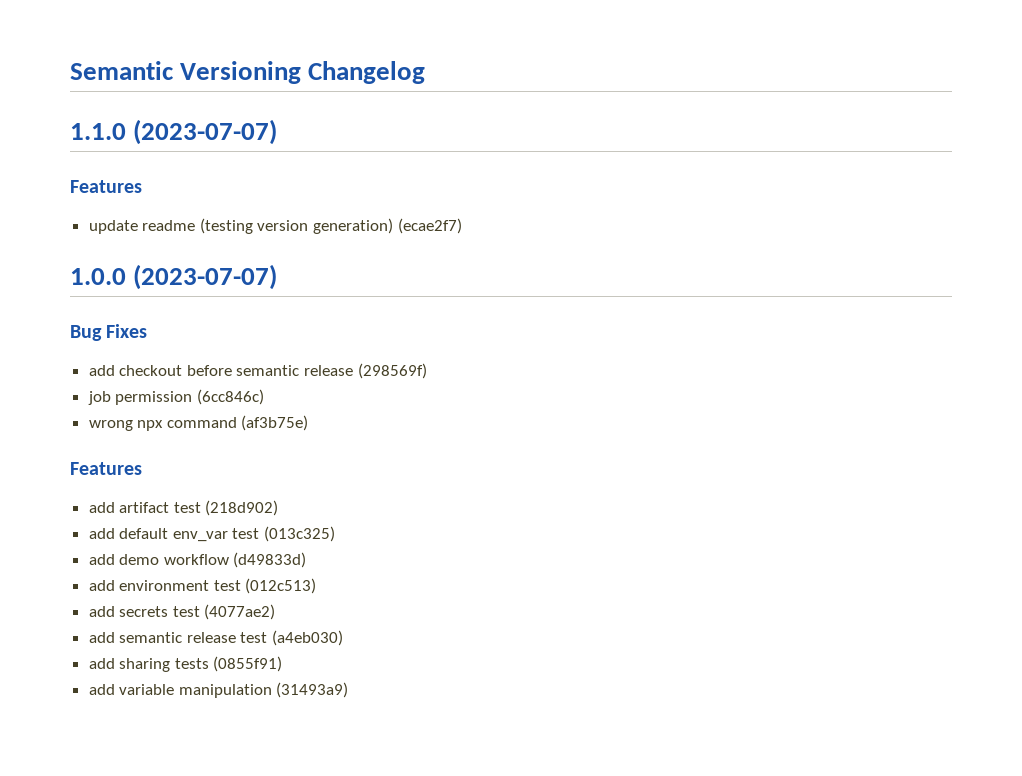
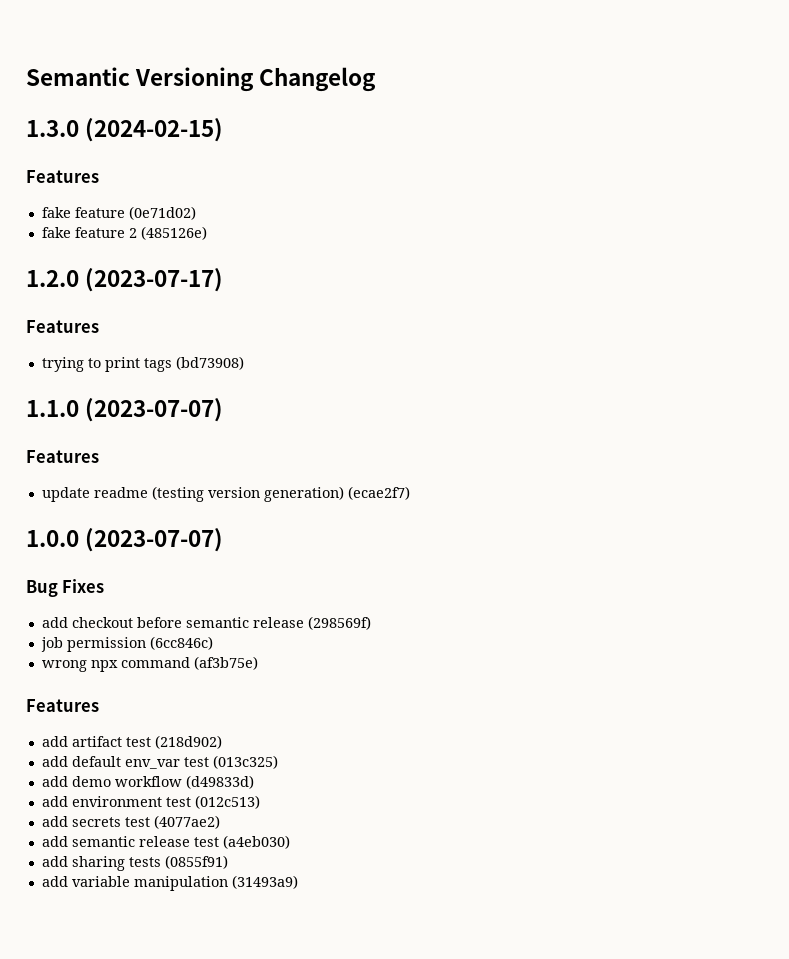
+ 1.3.0 (2024-02-15)
+ Features
+ fake feature (0e71d02)
+ fake feature 2 (485126e)
+ 1.2.0 (2023-07-17)
+ Features
+ trying to print tags (bd73908)

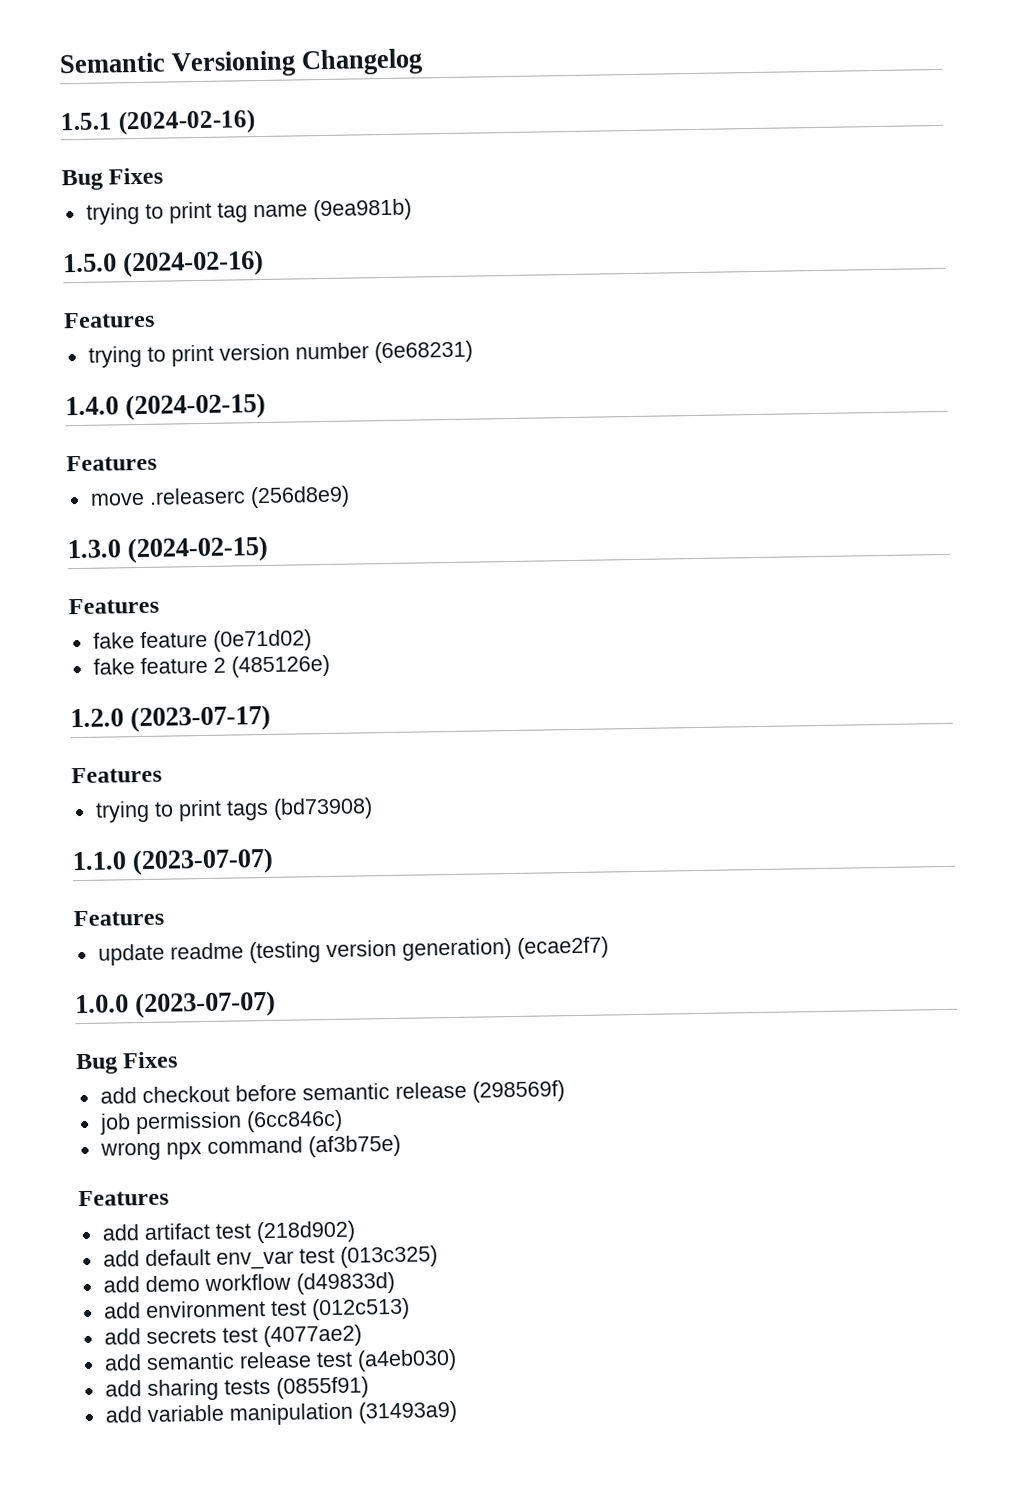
+ 1.5.1 (2024-02-16)
+ Bug Fixes
+ trying to print tag name (9ea981b)
+ 1.5.0 (2024-02-16)
+ Features
+ trying to print version number (6e68231)
+ 1.4.0 (2024-02-15)
+ Features
+ move .releaserc (256d8e9)

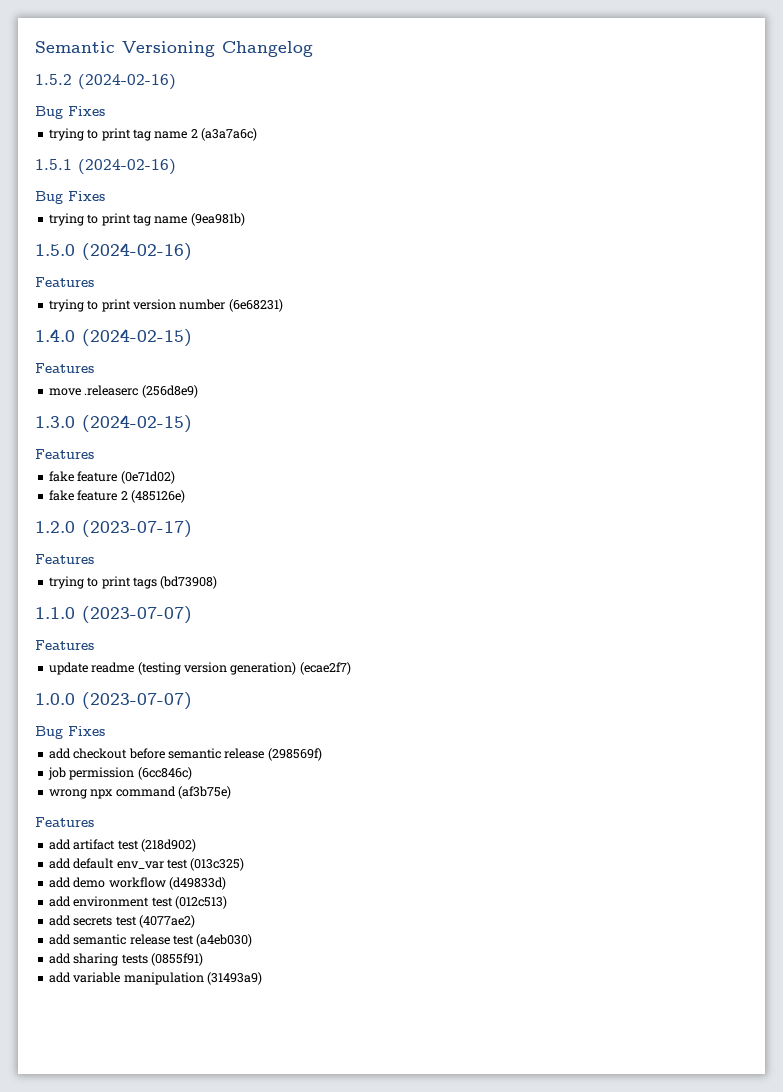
+ 1.5.2 (2024-02-16)
+ Bug Fixes
+ trying to print tag name 2 (a3a7a6c)

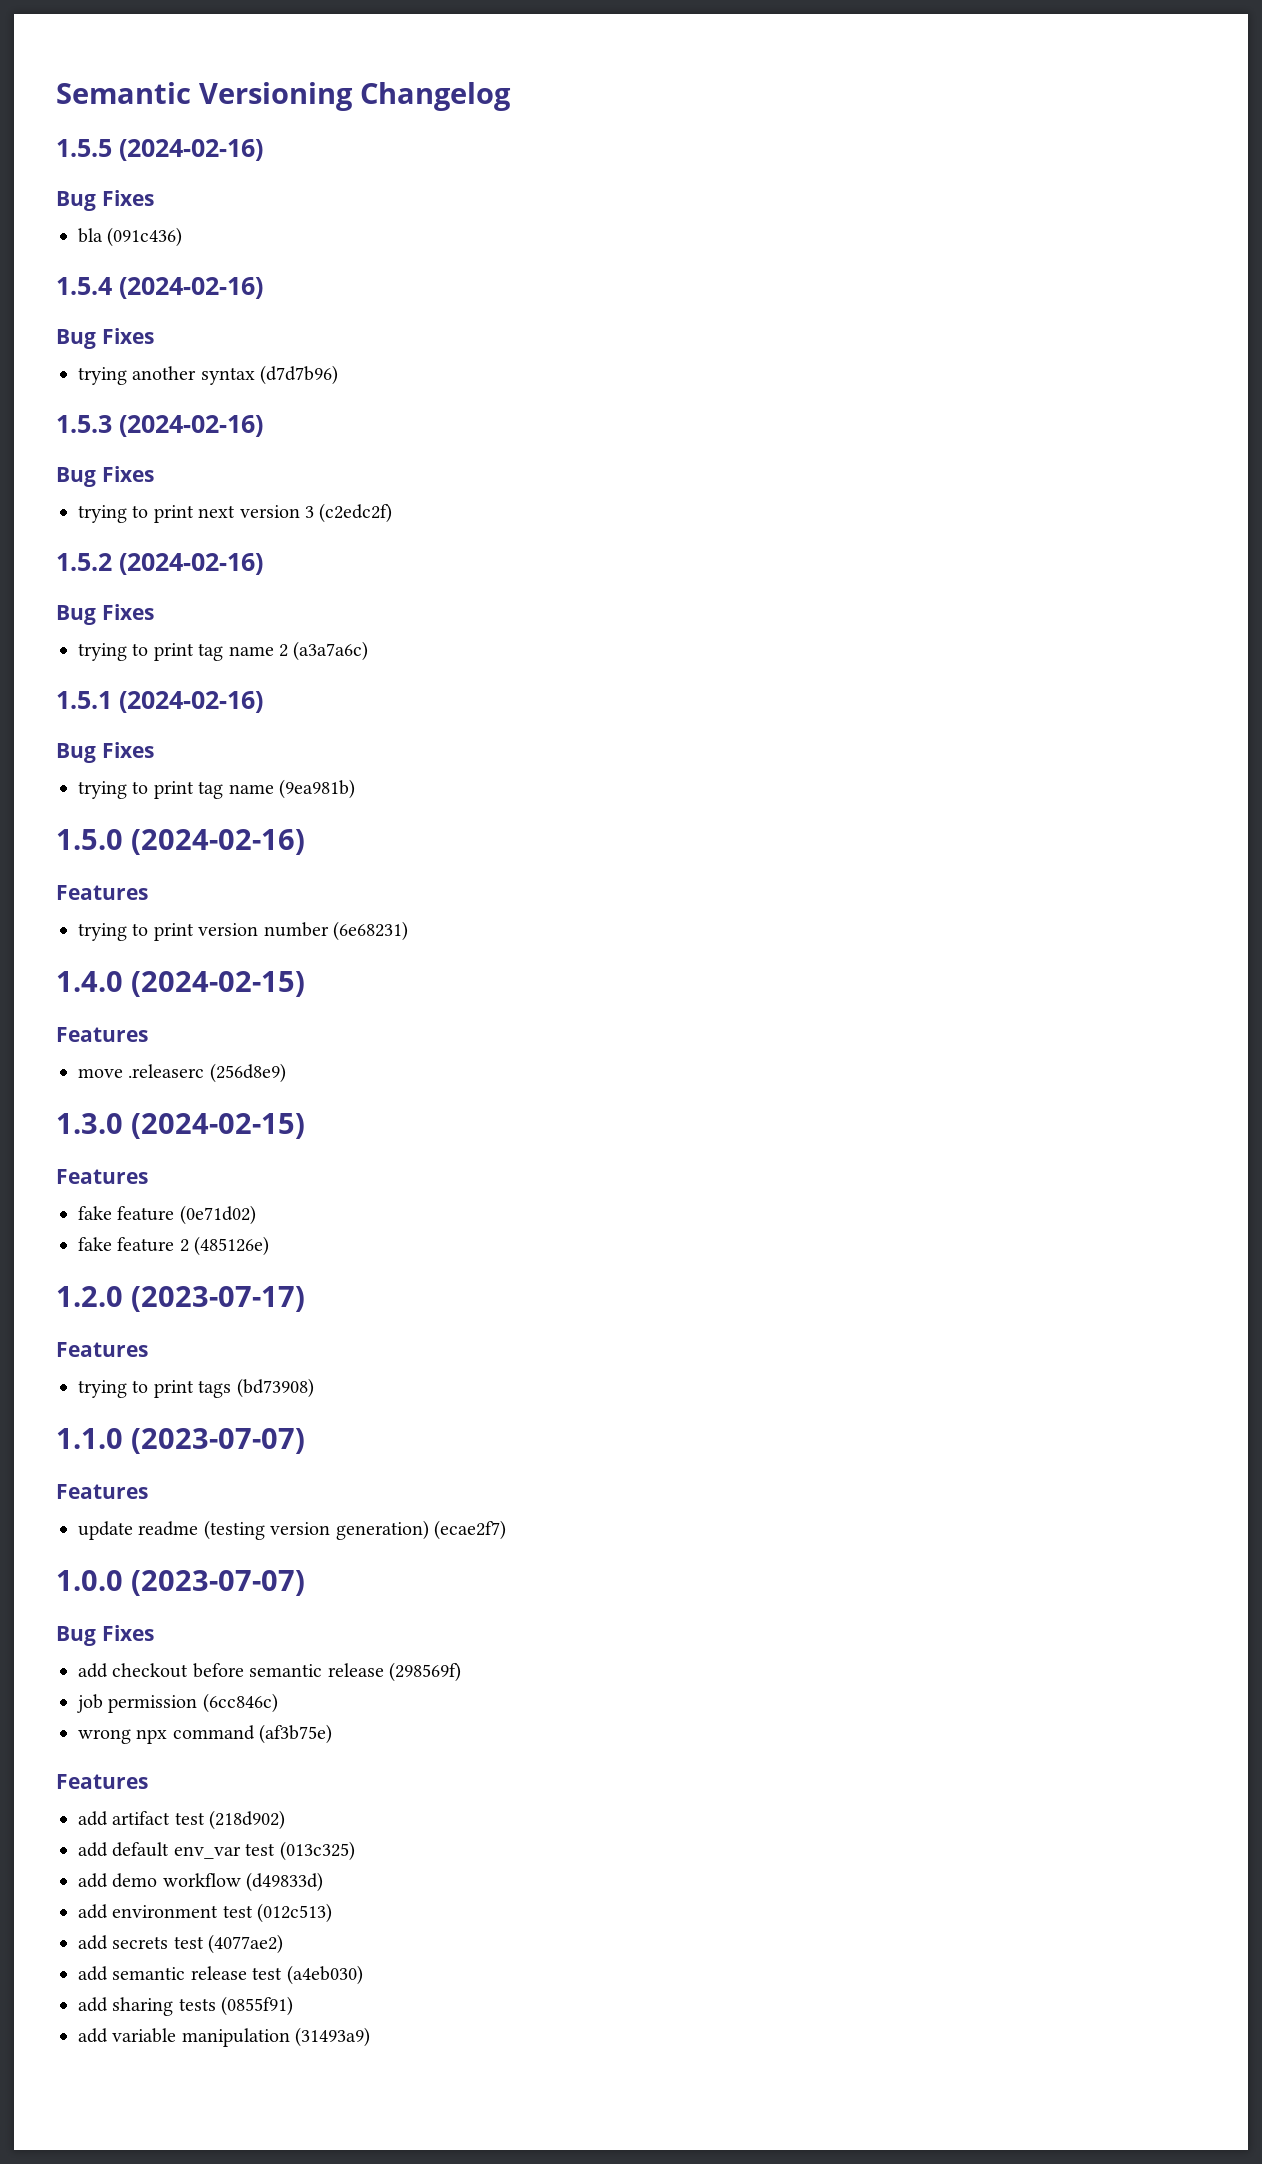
+ 1.5.5 (2024-02-16)
+ Bug Fixes
+ bla (091c436)
+ 1.5.4 (2024-02-16)
+ Bug Fixes
+ trying another syntax (d7d7b96)
+ 1.5.3 (2024-02-16)
+ Bug Fixes
+ trying to print next version 3 (c2edc2f)

